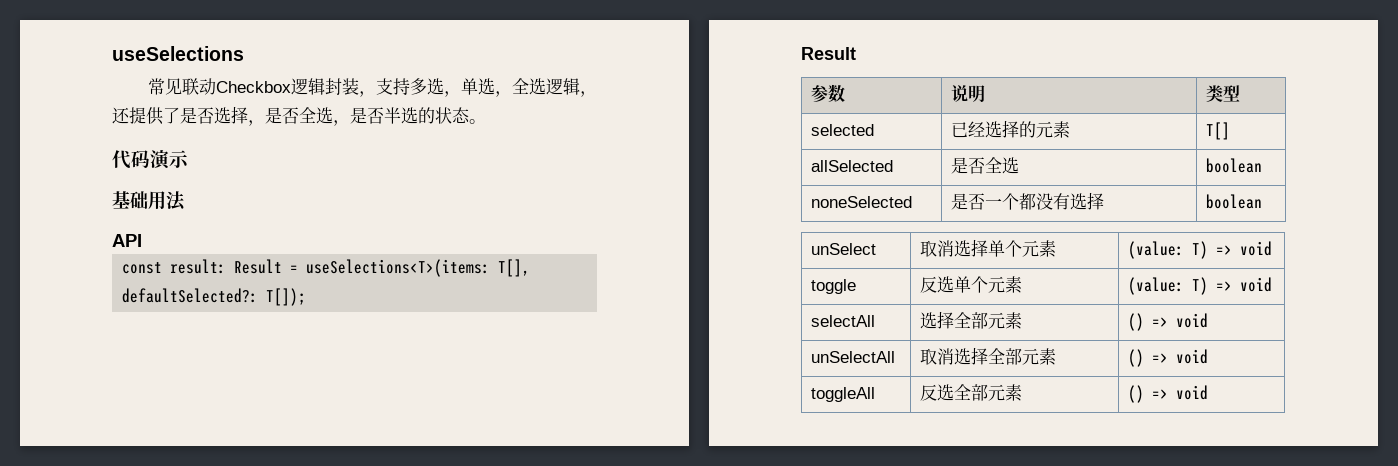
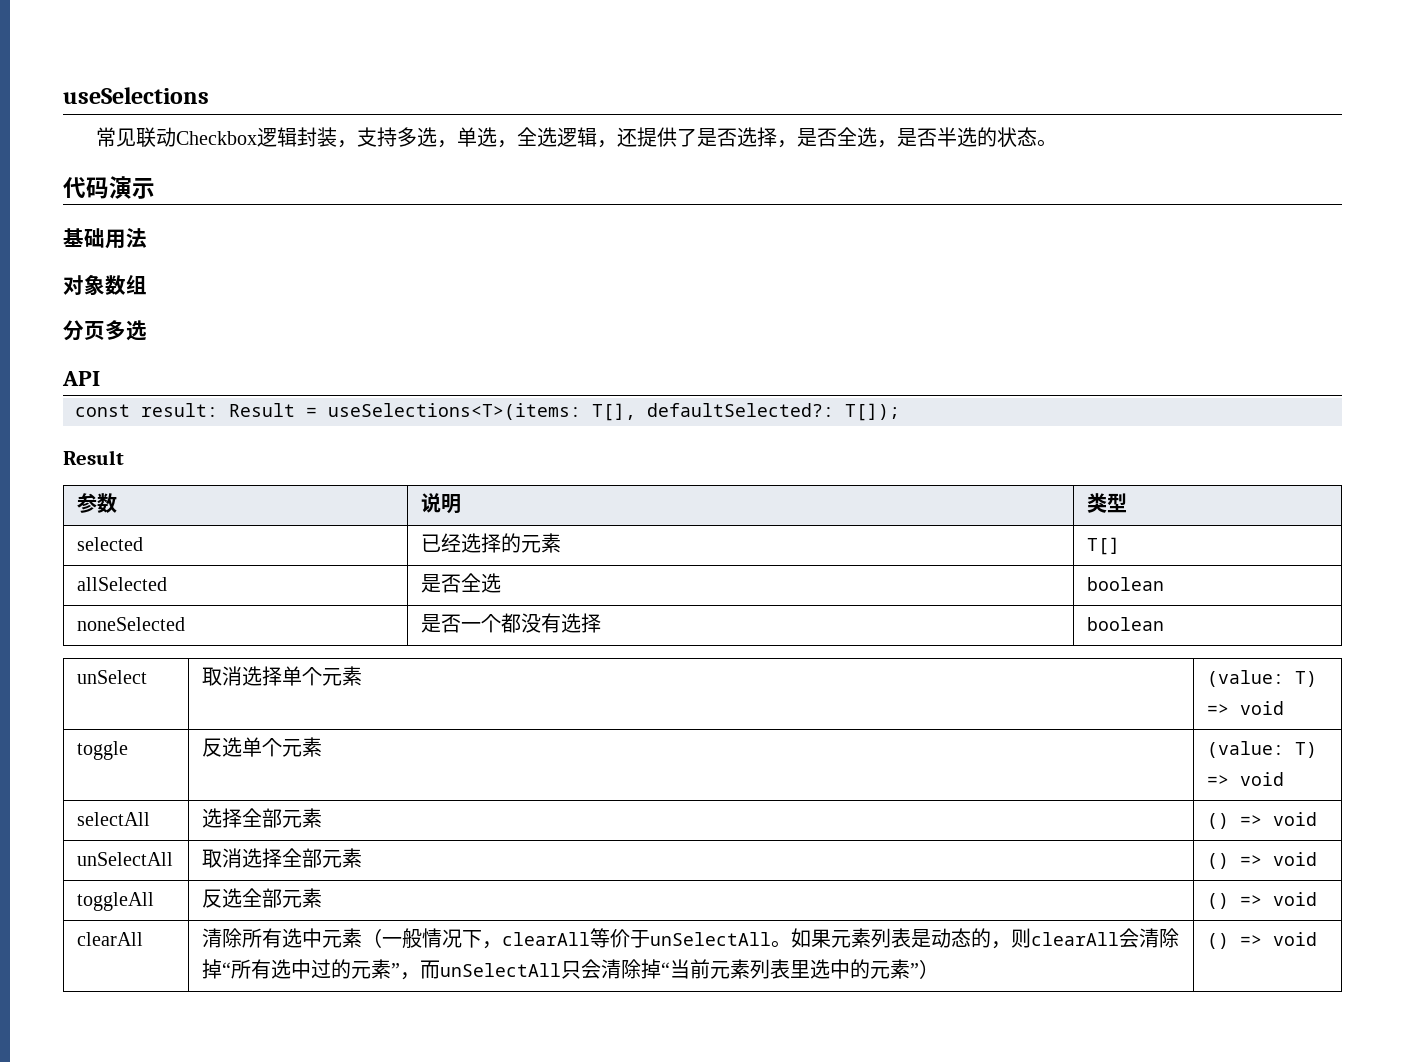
+ 对象数组
+ 分页多选
+ clearAll | 清除所有选中元素（一般情况下，clearAll等价于unSelectAll。如果元素列表是动态的，则clearAll会清除掉“所有选中过的元素”，而unSelectAll只会清除掉“当前元素列表里选中的元素”） | () => void

